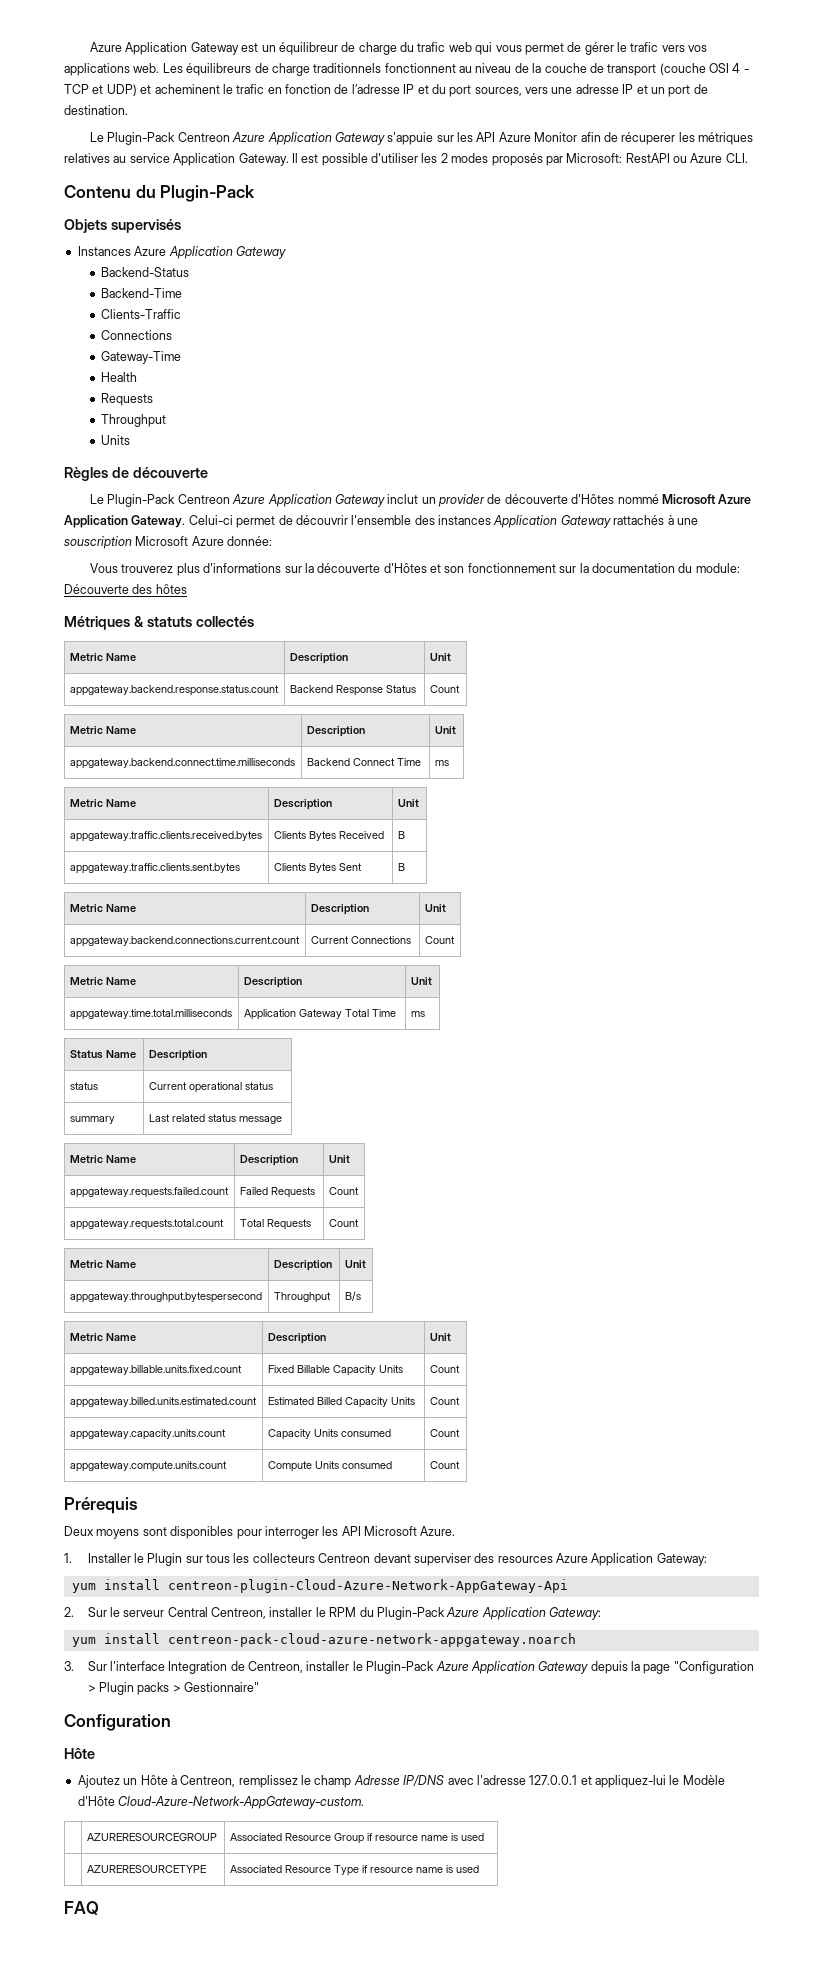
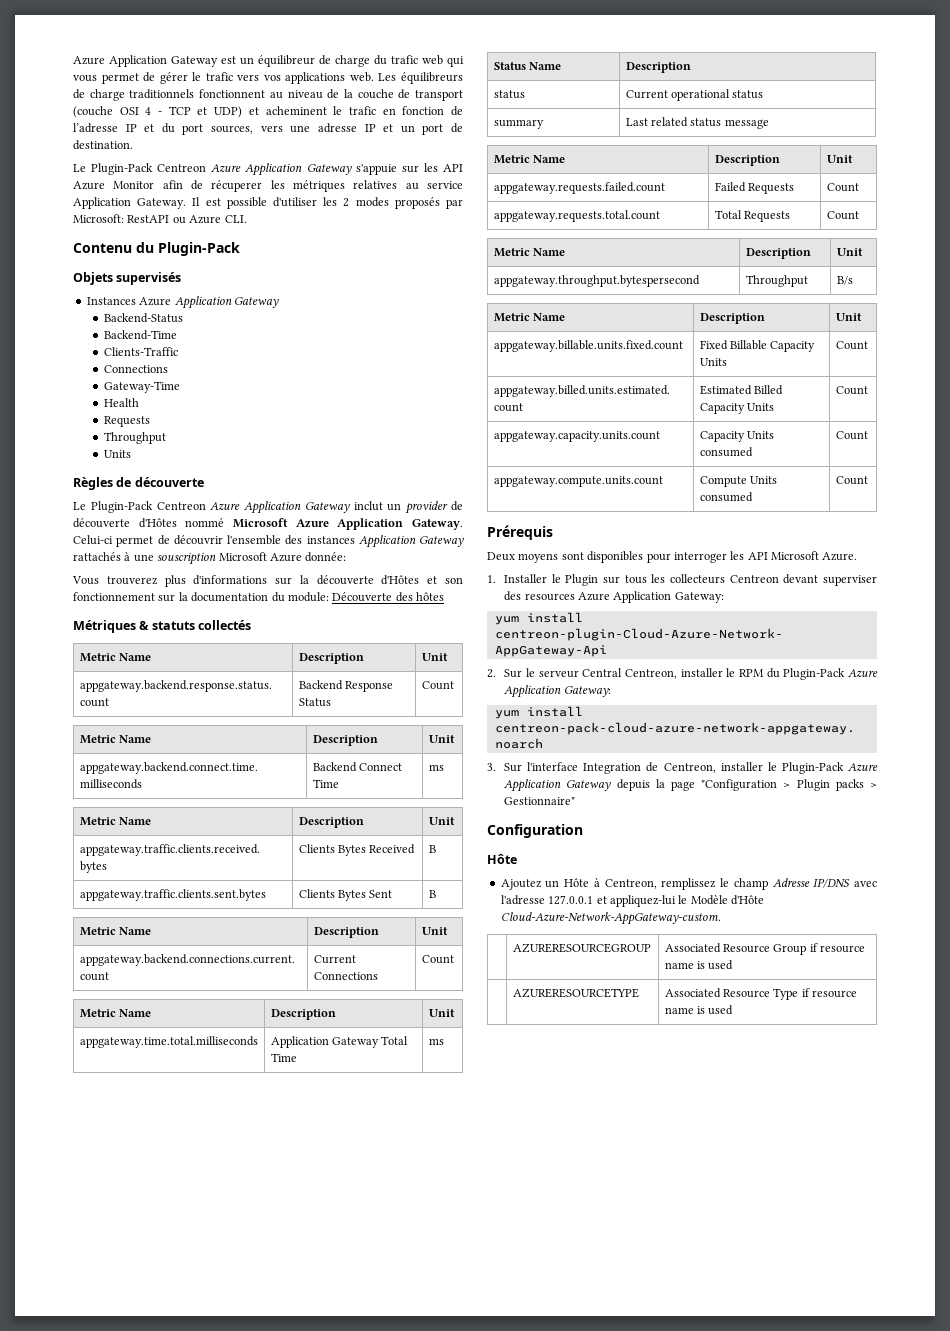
- FAQ

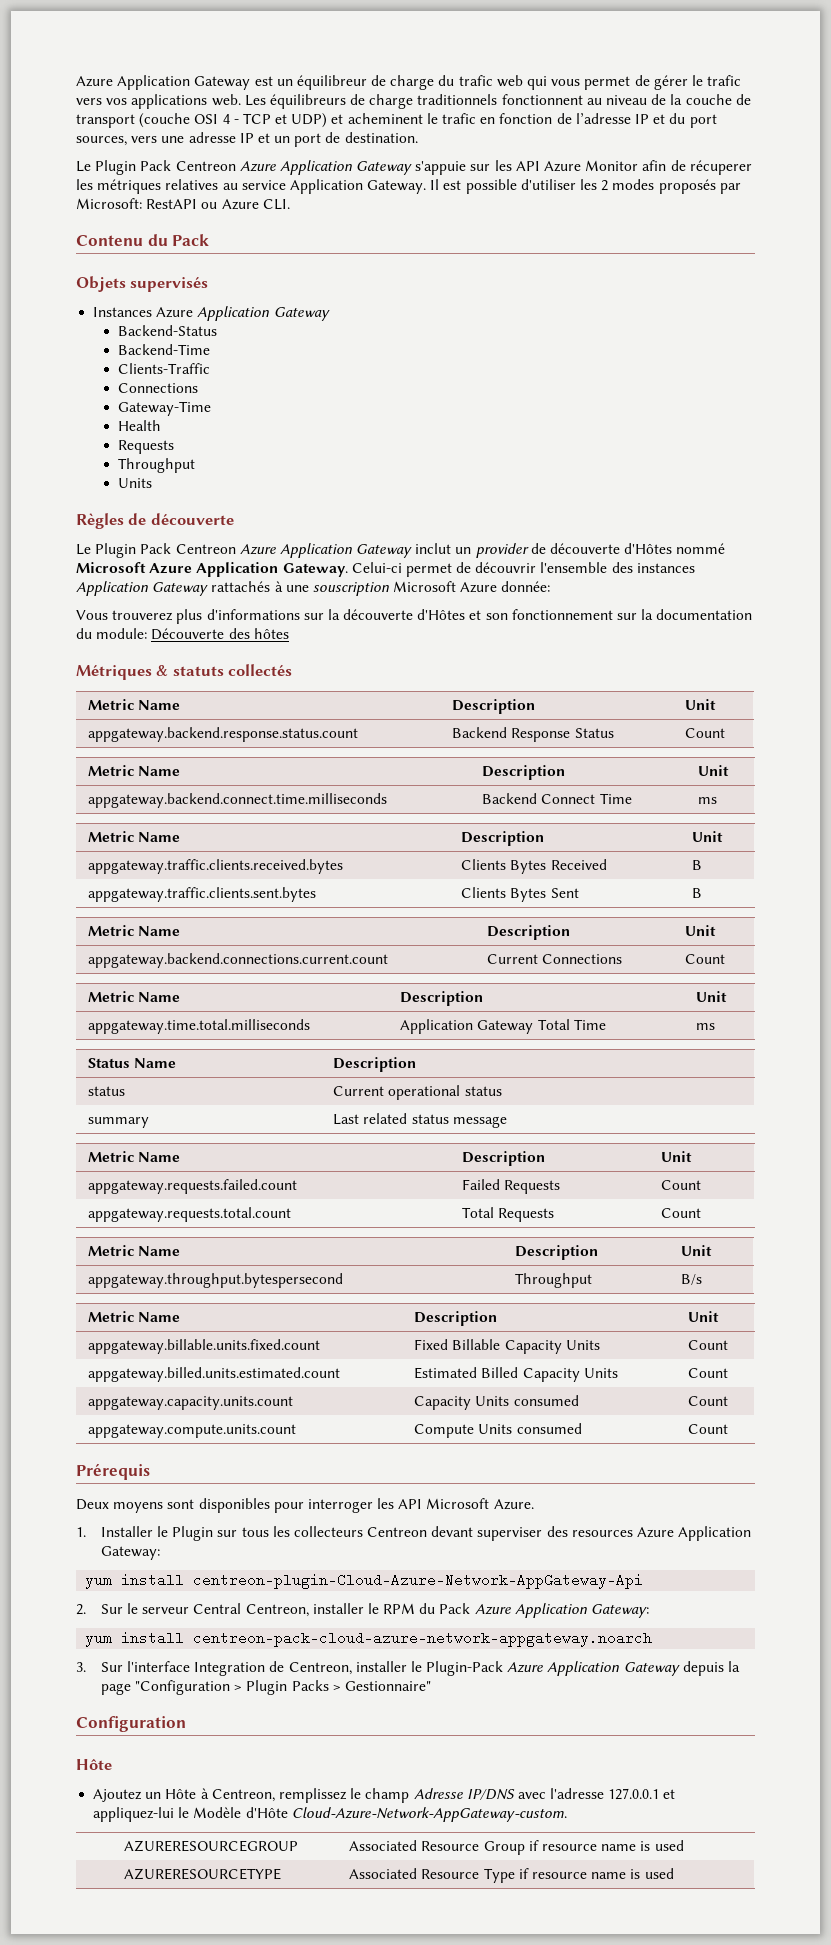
- Le Plugin-Pack Centreon Azure Application Gateway s'appuie sur les API Azure Monitor afin de récuperer les métriques relatives au service Application Gateway.
+ Le Plugin Pack Centreon Azure Application Gateway s'appuie sur les API Azure Monitor afin de récuperer les métriques relatives au service Application Gateway.
- Contenu du Plugin-Pack
+ Contenu du Pack
- Le Plugin-Pack Centreon Azure Application Gateway inclut un provider de découverte d'Hôtes nommé Microsoft Azure Application Gateway.
+ Le Plugin Pack Centreon Azure Application Gateway inclut un provider de découverte d'Hôtes nommé Microsoft Azure Application Gateway.
- 2. Sur le serveur Central Centreon, installer le RPM du Plugin-Pack Azure Application Gateway:
+ 2. Sur le serveur Central Centreon, installer le RPM du Pack Azure Application Gateway:
- 3. Sur l'interface Integration de Centreon, installer le Plugin-Pack Azure Application Gateway depuis la page "Configuration > Plugin packs > Gestionnaire"
+ 3. Sur l'interface Integration de Centreon, installer le Plugin-Pack Azure Application Gateway depuis la page "Configuration > Plugin Packs > Gestionnaire"

